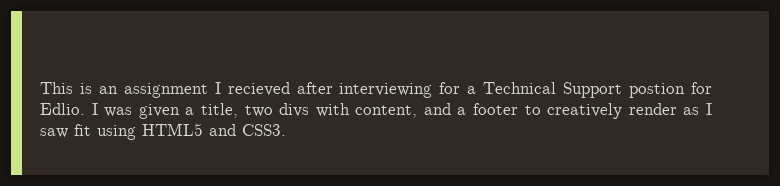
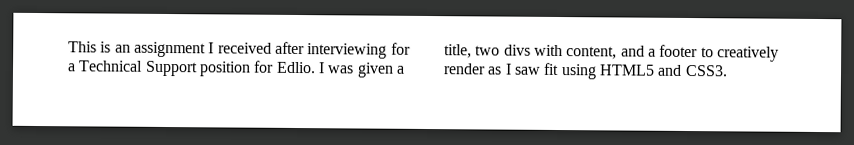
- This is an assignment I recieved after interviewing for a Technical Support postion for Edlio.
+ This is an assignment I received after interviewing for a Technical Support position for Edlio.

